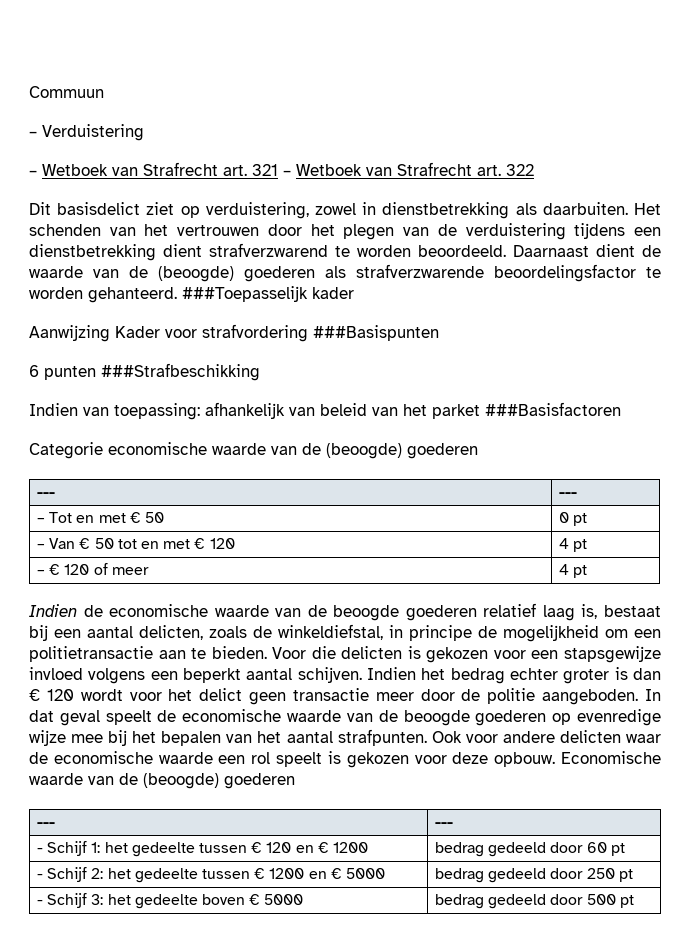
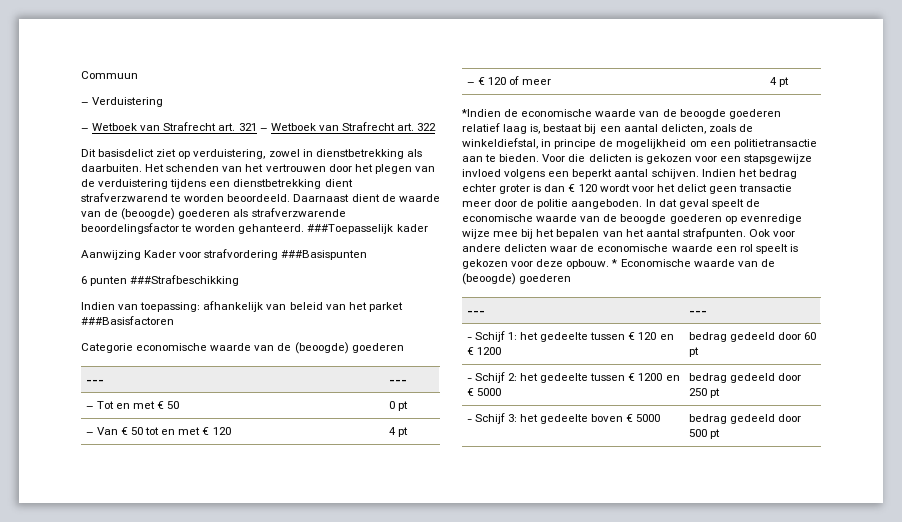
- Indien de economische waarde van de beoogde goederen relatief laag is, bestaat bij een aantal delicten, zoals de winkeldiefstal, in principe de mogelijkheid om een politietransactie aan te bieden.
+ *Indien de economische waarde van de beoogde goederen relatief laag is, bestaat bij een aantal delicten, zoals de winkeldiefstal, in principe de mogelijkheid om een politietransactie aan te bieden.
- Economische waarde van de (beoogde) goederen
+ * Economische waarde van de (beoogde) goederen

